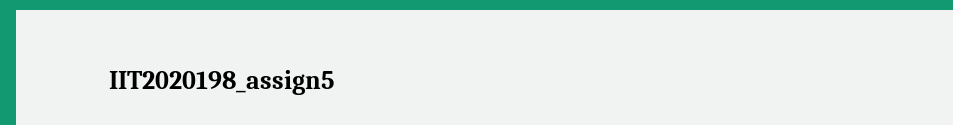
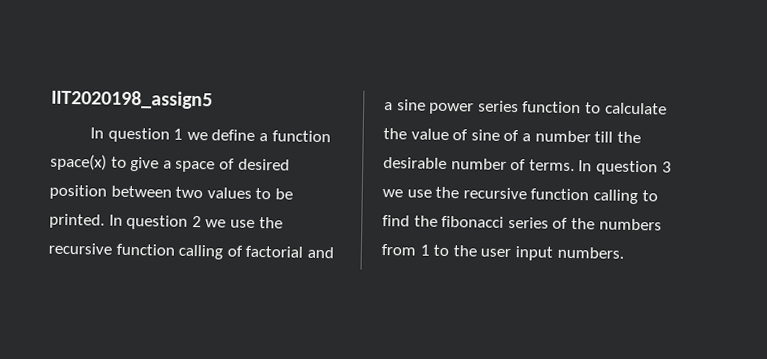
+ In question 1 we define a function space(x) to give a space of desired position between two values to be printed. In question 2 we use the recursive function calling of factorial and a sine power series function to calculate the value of sine of a number till the desirable number of terms. In question 3 we use the recursive function calling to find the fibonacci series of the numbers from 1 to the user input numbers.

